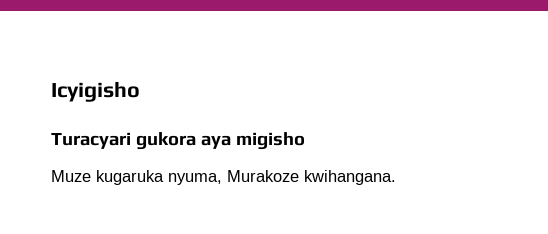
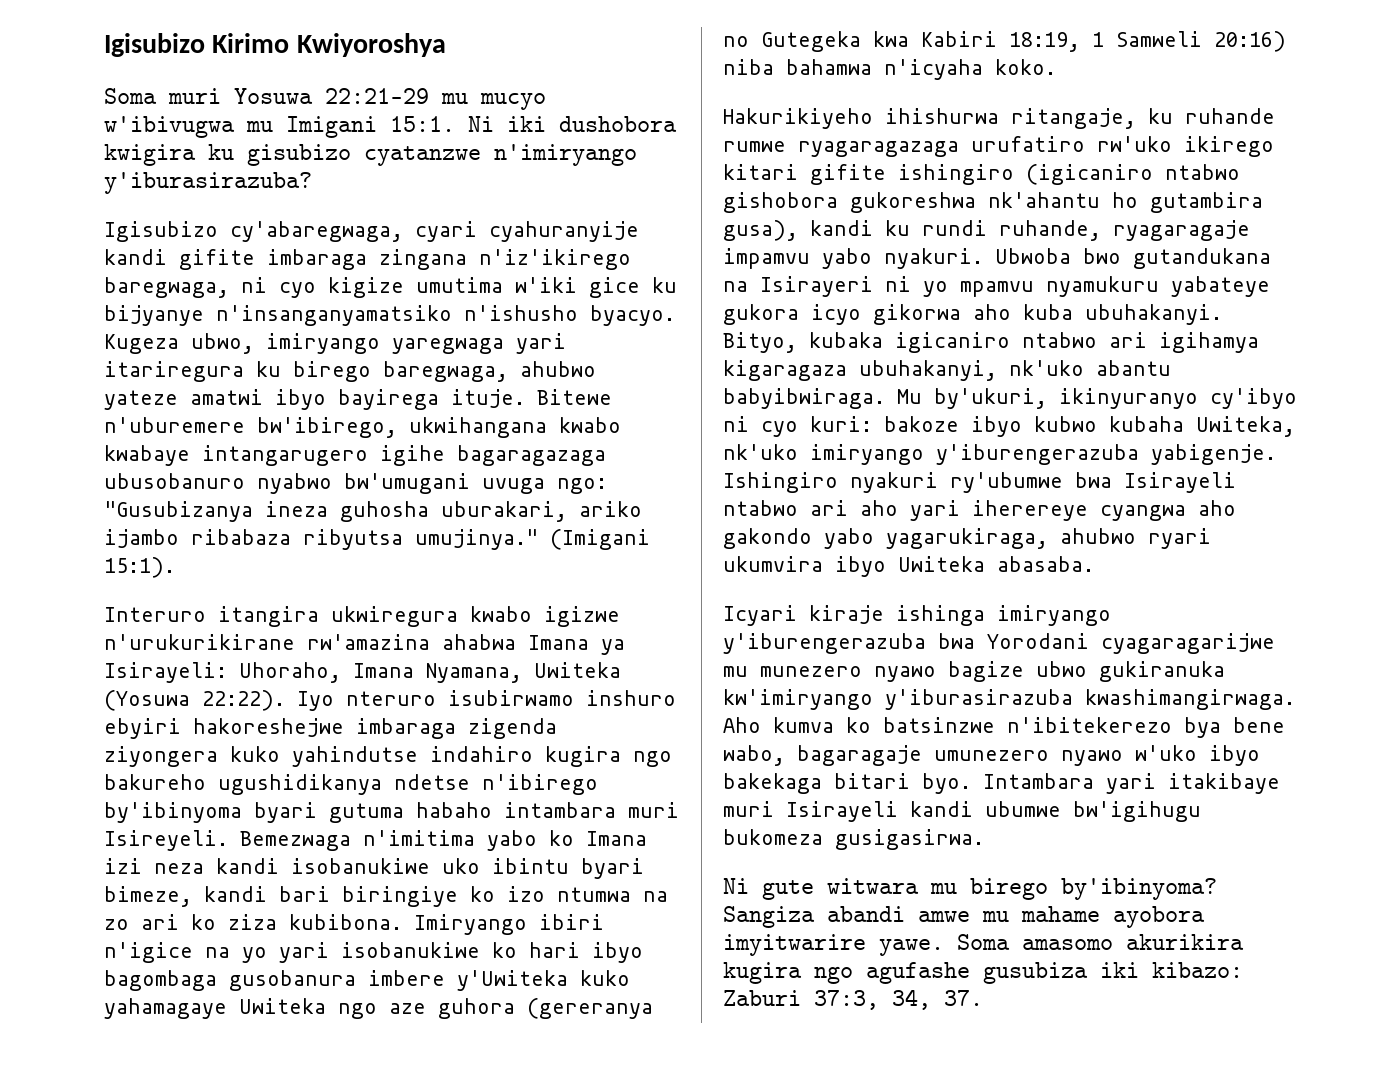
- Icyigisho
- Turacyari gukora aya migisho
- Muze kugaruka nyuma, Murakoze kwihangana.
+ Igisubizo Kirimo Kwiyoroshya
+ Soma muri Yosuwa 22:21-29 mu mucyo w'ibivugwa mu Imigani 15:1. Ni iki dushobora kwigira ku gisubizo cyatanzwe n'imiryango y'iburasirazuba?
+ Igisubizo cy'abaregwaga, cyari cyahuranyije kandi gifite imbaraga zingana n'iz'ikirego baregwaga, ni cyo kigize umutima w'iki gice ku bijyanye n'insanganyamatsiko n'ishusho byacyo. Kugeza ubwo, imiryango yaregwaga yari itariregura ku birego baregwaga, ahubwo yateze amatwi ibyo bayirega ituje. Bitewe n'uburemere bw'ibirego, ukwihangana kwabo kwabaye intangarugero igihe bagaragazaga ubusobanuro nyabwo bw'umugani uvuga ngo: "Gusubizanya ineza guhosha uburakari, ariko ijambo ribabaza ribyutsa umujinya." (Imigani 15:1).
+ Interuro itangira ukwiregura kwabo igizwe n'urukurikirane rw'amazina ahabwa Imana ya Isirayeli: Uhoraho, Imana Nyamana, Uwiteka (Yosuwa 22:22). Iyo nteruro isubirwamo inshuro ebyiri hakoreshejwe imbaraga zigenda ziyongera kuko yahindutse indahiro kugira ngo bakureho ugushidikanya ndetse n'ibirego by'ibinyoma byari gutuma habaho intambara muri Isireyeli. Bemezwaga n'imitima yabo ko Imana izi neza kandi isobanukiwe uko ibintu byari bimeze, kandi bari biringiye ko izo ntumwa na zo ari ko ziza kubibona. Imiryango ibiri n'igice na yo yari isobanukiwe ko hari ibyo bagombaga gusobanura imbere y'Uwiteka kuko yahamagaye Uwiteka ngo aze guhora (gereranya no Gutegeka kwa Kabiri 18:19, 1 Samweli 20:16) niba bahamwa n'icyaha koko.
+ Hakurikiyeho ihishurwa ritangaje, ku ruhande rumwe ryagaragazaga urufatiro rw'uko ikirego kitari gifite ishingiro (igicaniro ntabwo gishobora gukoreshwa nk'ahantu ho gutambira gusa), kandi ku rundi ruhande, ryagaragaje impamvu yabo nyakuri. Ubwoba bwo gutandukana na Isirayeri ni yo mpamvu nyamukuru yabateye gukora icyo gikorwa aho kuba ubuhakanyi. Bityo, kubaka igicaniro ntabwo ari igihamya kigaragaza ubuhakanyi, nk'uko abantu babyibwiraga. Mu by'ukuri, ikinyuranyo cy'ibyo ni cyo kuri: bakoze ibyo kubwo kubaha Uwiteka, nk'uko imiryango y'iburengerazuba yabigenje. Ishingiro nyakuri ry'ubumwe bwa Isirayeli ntabwo ari aho yari iherereye cyangwa aho gakondo yabo yagarukiraga, ahubwo ryari ukumvira ibyo Uwiteka abasaba.
+ Icyari kiraje ishinga imiryango y'iburengerazuba bwa Yorodani cyagaragarijwe mu munezero nyawo bagize ubwo gukiranuka kw'imiryango y'iburasirazuba kwashimangirwaga. Aho kumva ko batsinzwe n'ibitekerezo bya bene wabo, bagaragaje umunezero nyawo w'uko ibyo bakekaga bitari byo. Intambara yari itakibaye muri Isirayeli kandi ubumwe bw'igihugu bukomeza gusigasirwa.
+ Ni gute witwara mu birego by'ibinyoma? Sangiza abandi amwe mu mahame ayobora imyitwarire yawe. Soma amasomo akurikira kugira ngo agufashe gusubiza iki kibazo: Zaburi 37:3, 34, 37.

